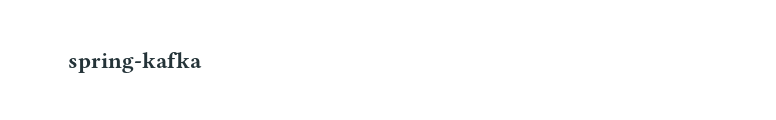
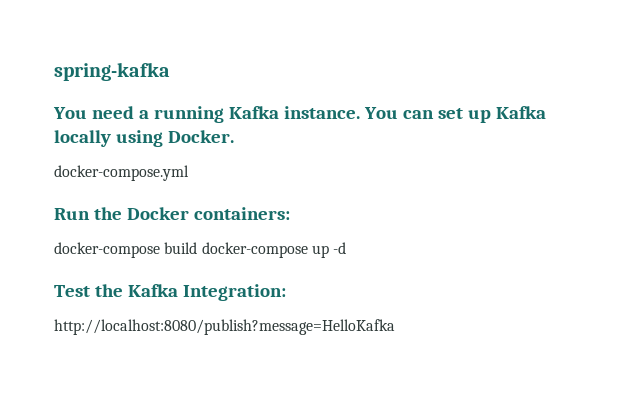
+ You need a running Kafka instance. You can set up Kafka locally using Docker.
+ docker-compose.yml
+ Run the Docker containers:
+ docker-compose build docker-compose up -d
+ Test the Kafka Integration:
+ http://localhost:8080/publish?message=HelloKafka

